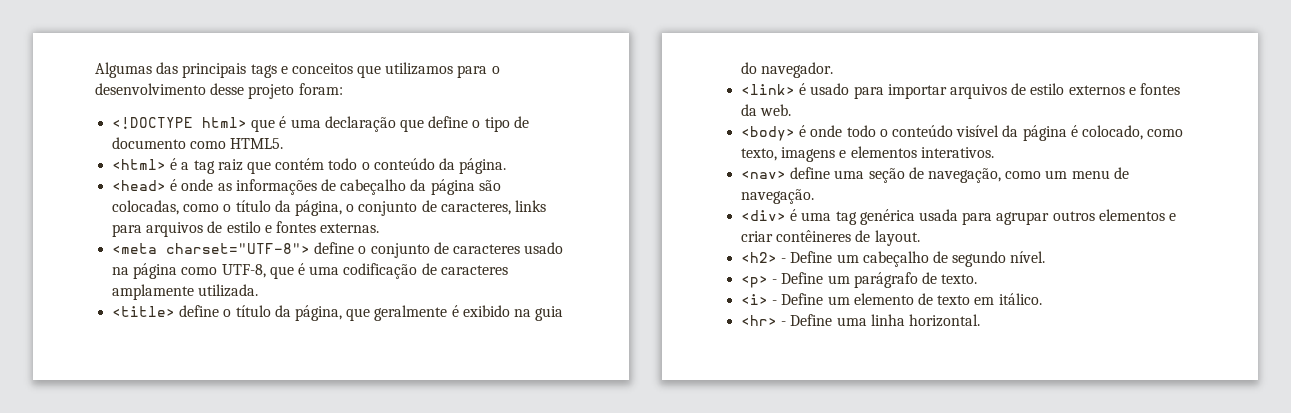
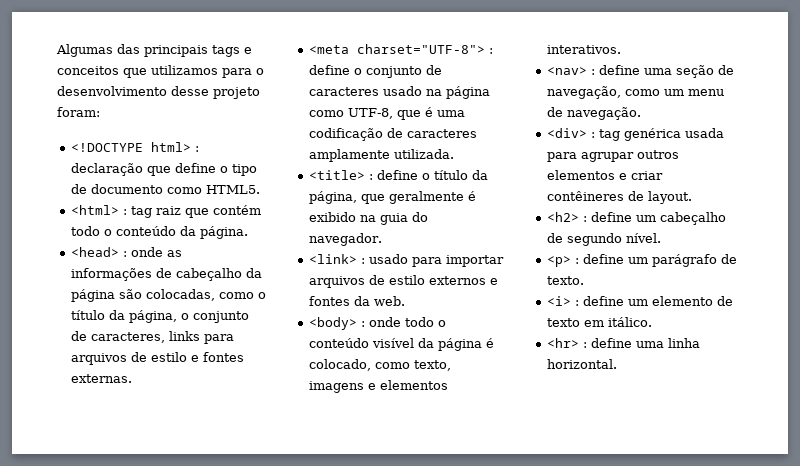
- <!DOCTYPE html> que é uma declaração que define o tipo de documento como HTML5.
+ <!DOCTYPE html> : declaração que define o tipo de documento como HTML5.
- <html> é a tag raiz que contém todo o conteúdo da página.
+ <html> : tag raiz que contém todo o conteúdo da página.
- <head> é onde as informações de cabeçalho da página são colocadas, como o título da página, o conjunto de caracteres, links para arquivos de estilo e fontes externas.
+ <head> : onde as informações de cabeçalho da página são colocadas, como o título da página, o conjunto de caracteres, links para arquivos de estilo e fontes externas.
- <meta charset="UTF-8"> define o conjunto de caracteres usado na página como UTF-8, que é uma codificação de caracteres amplamente utilizada.
+ <meta charset="UTF-8"> : define o conjunto de caracteres usado na página como UTF-8, que é uma codificação de caracteres amplamente utilizada.
- <title> define o título da página, que geralmente é exibido na guia do navegador.
+ <title> : define o título da página, que geralmente é exibido na guia do navegador.
- <link> é usado para importar arquivos de estilo externos e fontes da web.
+ <link> : usado para importar arquivos de estilo externos e fontes da web.
- <body> é onde todo o conteúdo visível da página é colocado, como texto, imagens e elementos interativos.
+ <body> : onde todo o conteúdo visível da página é colocado, como texto, imagens e elementos interativos.
- <nav> define uma seção de navegação, como um menu de navegação.
+ <nav> : define uma seção de navegação, como um menu de navegação.
- <div> é uma tag genérica usada para agrupar outros elementos e criar contêineres de layout.
+ <div> : tag genérica usada para agrupar outros elementos e criar contêineres de layout.
- <h2> - Define um cabeçalho de segundo nível.
+ <h2> : define um cabeçalho de segundo nível.
- <p> - Define um parágrafo de texto.
+ <p> : define um parágrafo de texto.
- <i> - Define um elemento de texto em itálico.
+ <i> : define um elemento de texto em itálico.
- <hr> - Define uma linha horizontal.
+ <hr> : define uma linha horizontal.

